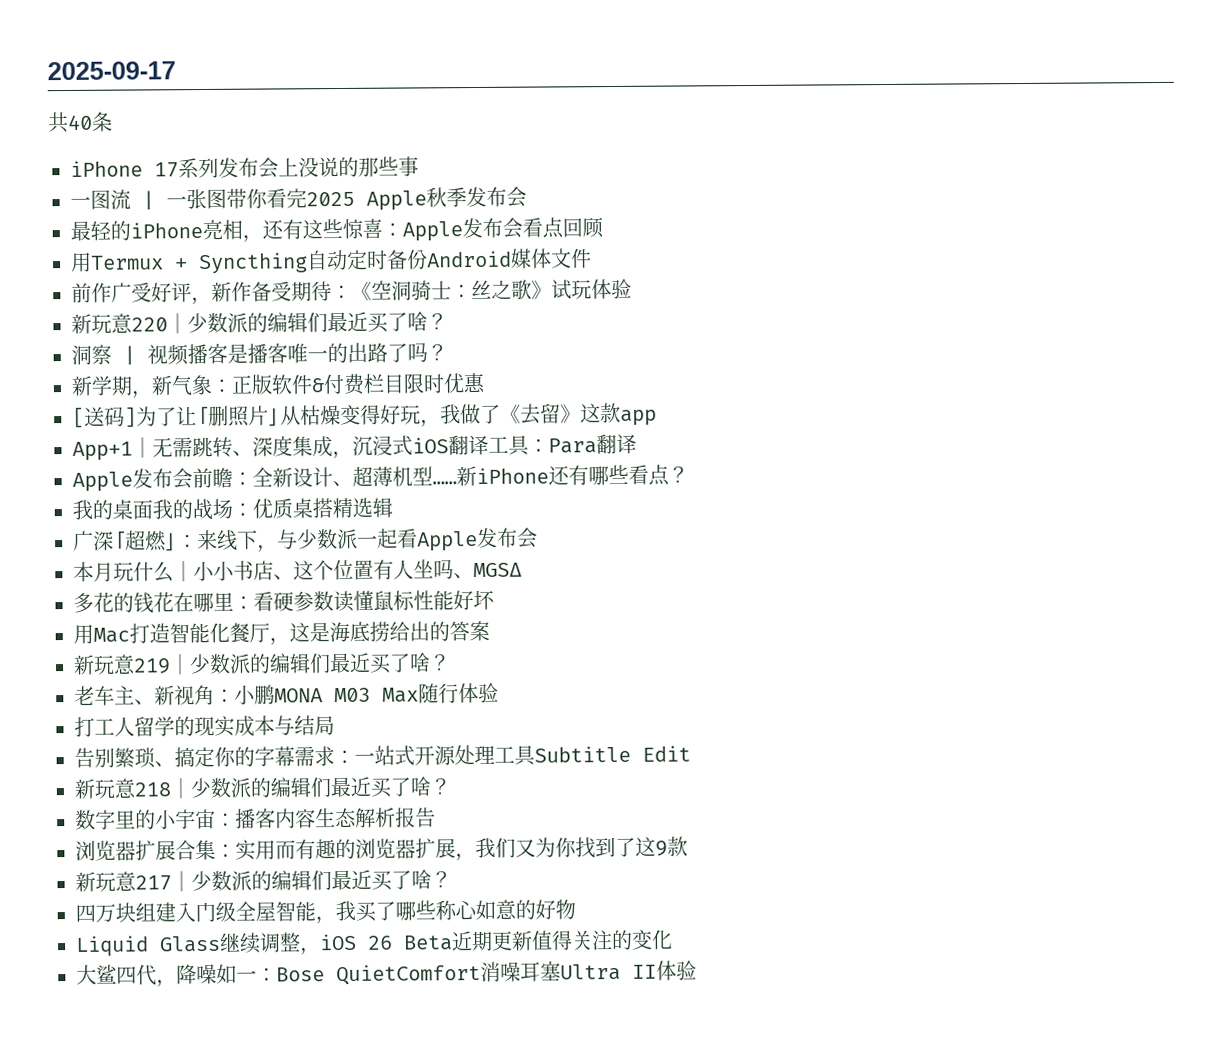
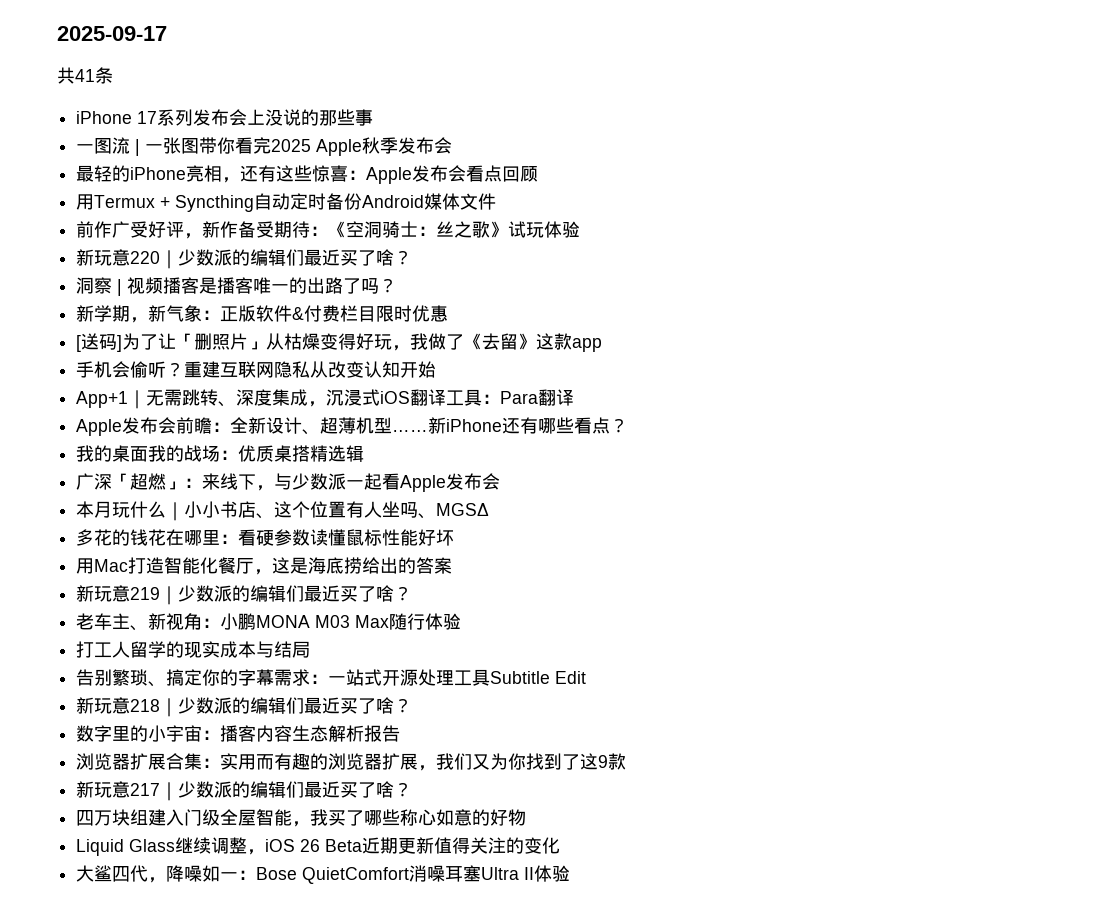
- 共40条
+ 共41条
+ 手机会偷听？重建互联网隐私从改变认知开始

